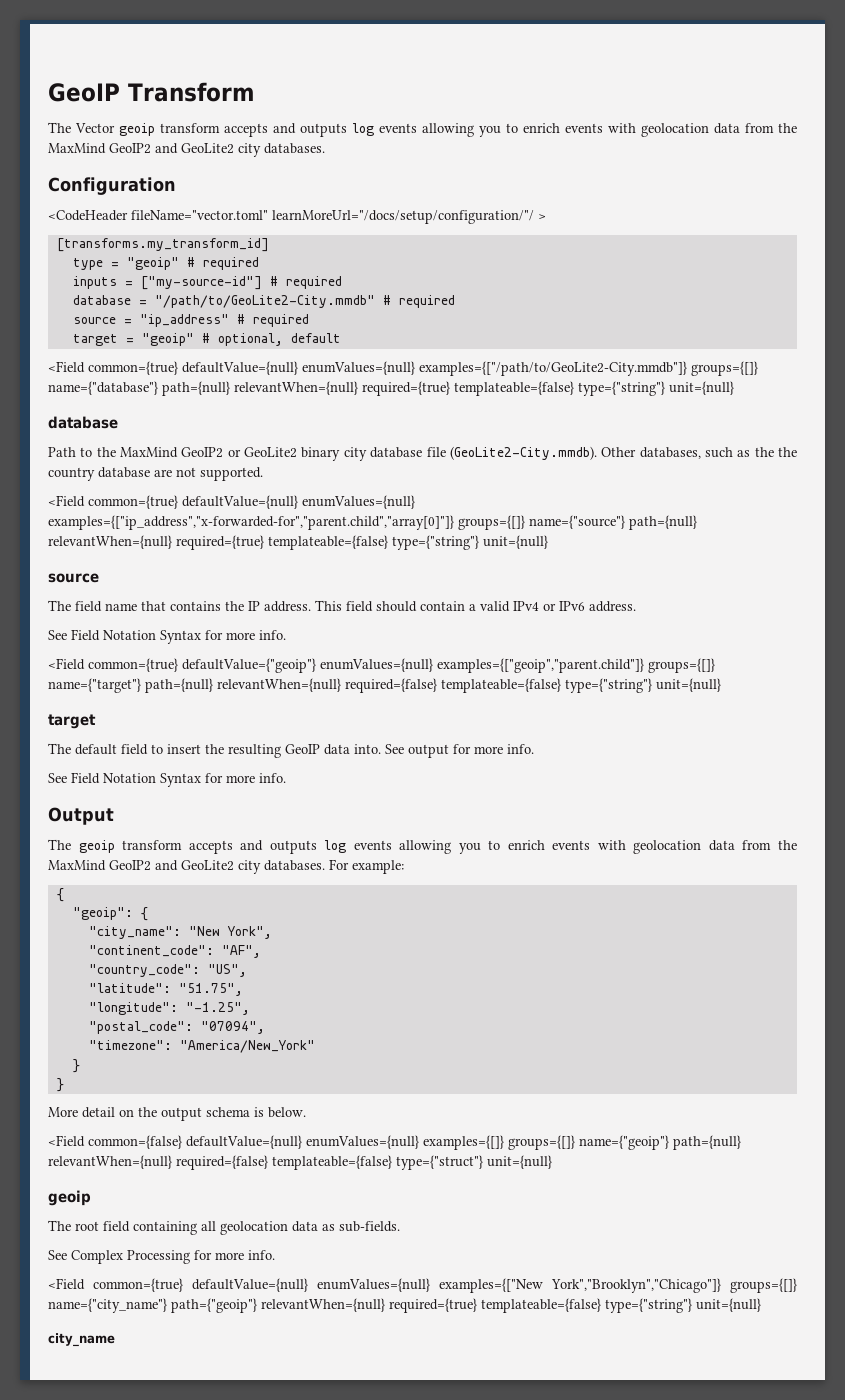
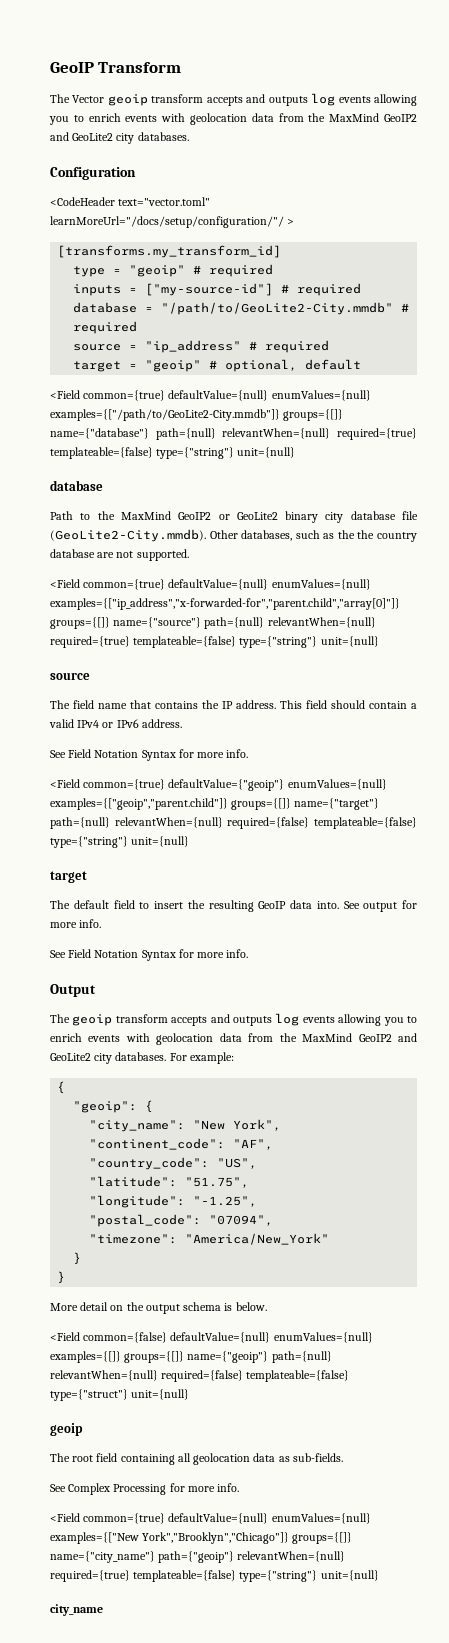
- <CodeHeader fileName="vector.toml" learnMoreUrl="/docs/setup/configuration/"/ >
+ <CodeHeader text="vector.toml" learnMoreUrl="/docs/setup/configuration/"/ >

